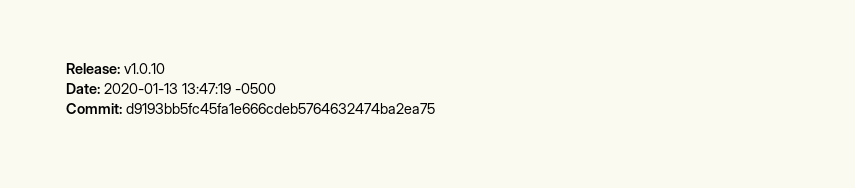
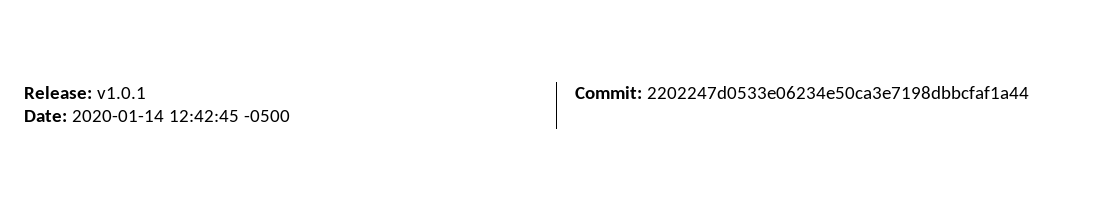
- Release: v1.0.10
+ Release: v1.0.1
- Date: 2020-01-13 13:47:19 -0500
+ Date: 2020-01-14 12:42:45 -0500
- Commit: d9193bb5fc45fa1e666cdeb5764632474ba2ea75
+ Commit: 2202247d0533e06234e50ca3e7198dbbcfaf1a44

